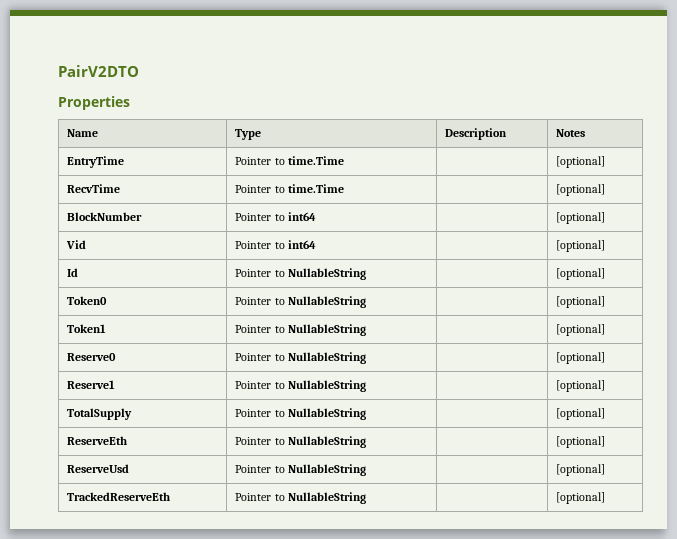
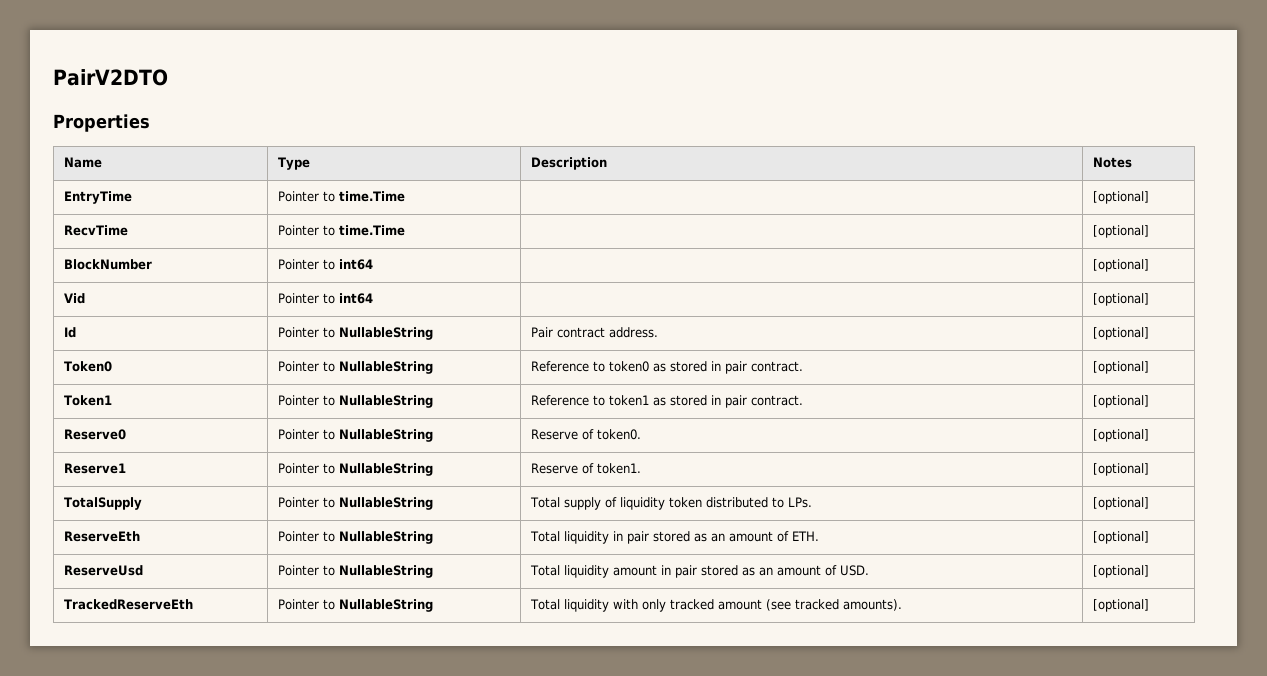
- Id | Pointer to NullableString | | [optional]
+ Id | Pointer to NullableString | Pair contract address. | [optional]
- Token0 | Pointer to NullableString | | [optional]
+ Token0 | Pointer to NullableString | Reference to token0 as stored in pair contract. | [optional]
- Token1 | Pointer to NullableString | | [optional]
+ Token1 | Pointer to NullableString | Reference to token1 as stored in pair contract. | [optional]
- Reserve0 | Pointer to NullableString | | [optional]
+ Reserve0 | Pointer to NullableString | Reserve of token0. | [optional]
- Reserve1 | Pointer to NullableString | | [optional]
+ Reserve1 | Pointer to NullableString | Reserve of token1. | [optional]
- TotalSupply | Pointer to NullableString | | [optional]
+ TotalSupply | Pointer to NullableString | Total supply of liquidity token distributed to LPs. | [optional]
- ReserveEth | Pointer to NullableString | | [optional]
+ ReserveEth | Pointer to NullableString | Total liquidity in pair stored as an amount of ETH. | [optional]
- ReserveUsd | Pointer to NullableString | | [optional]
+ ReserveUsd | Pointer to NullableString | Total liquidity amount in pair stored as an amount of USD. | [optional]
- TrackedReserveEth | Pointer to NullableString | | [optional]
+ TrackedReserveEth | Pointer to NullableString | Total liquidity with only tracked amount (see tracked amounts). | [optional]

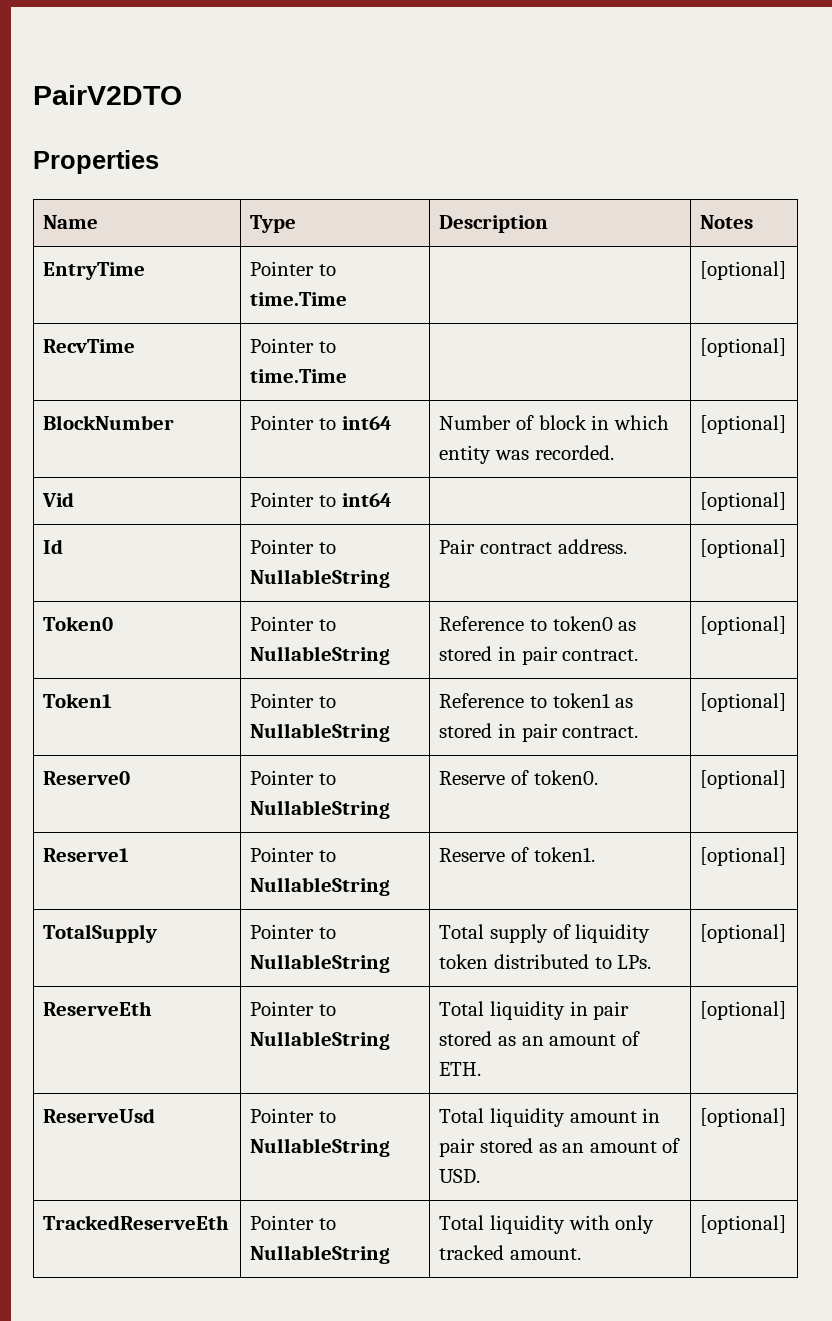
- BlockNumber | Pointer to int64 | | [optional]
+ BlockNumber | Pointer to int64 | Number of block in which entity was recorded. | [optional]
- TrackedReserveEth | Pointer to NullableString | Total liquidity with only tracked amount (see tracked amounts). | [optional]
+ TrackedReserveEth | Pointer to NullableString | Total liquidity with only tracked amount. | [optional]

